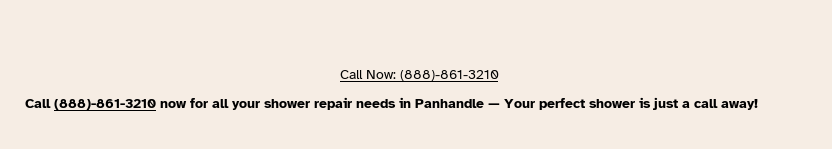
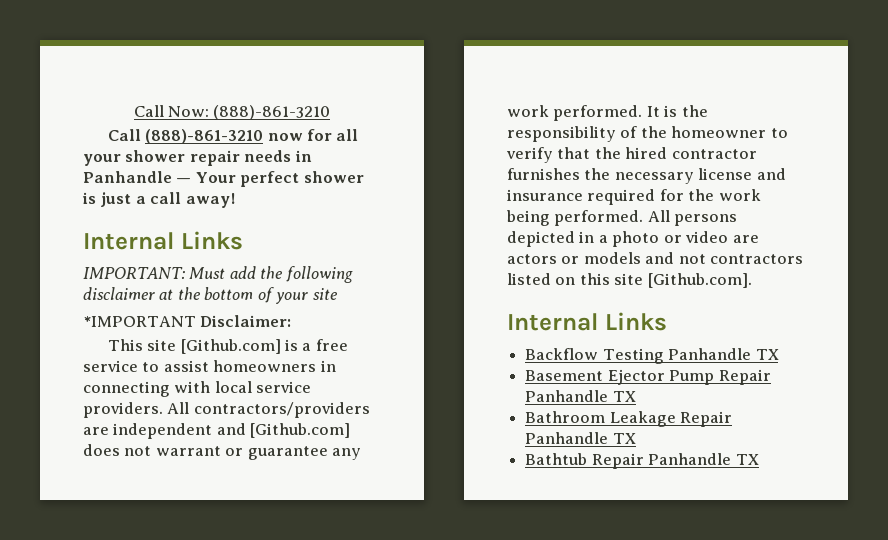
  Call (888)-861-3210 now for all your shower repair needs in Panhandle — Your perfect shower is just a call away!
+ Internal Links
+ IMPORTANT: Must add the following disclaimer at the bottom of your site
+ *IMPORTANT Disclaimer:
+ This site [Github.com] is a free service to assist homeowners in connecting with local service providers. All contractors/providers are independent and [Github.com] does not warrant or guarantee any work performed. It is the responsibility of the homeowner to verify that the hired contractor furnishes the necessary license and insurance required for the work being performed. All persons depicted in a photo or video are actors or models and not contractors listed on this site [Github.com].
+ Internal Links
+ Backflow Testing Panhandle TX
+ Basement Ejector Pump Repair Panhandle TX
+ Bathroom Leakage Repair Panhandle TX
+ Bathtub Repair Panhandle TX

